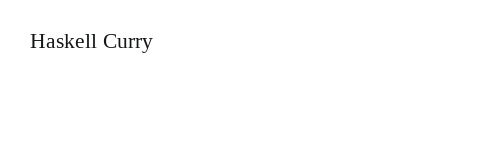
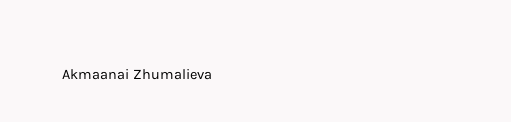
- Haskell Curry
+ Akmaanai Zhumalieva

